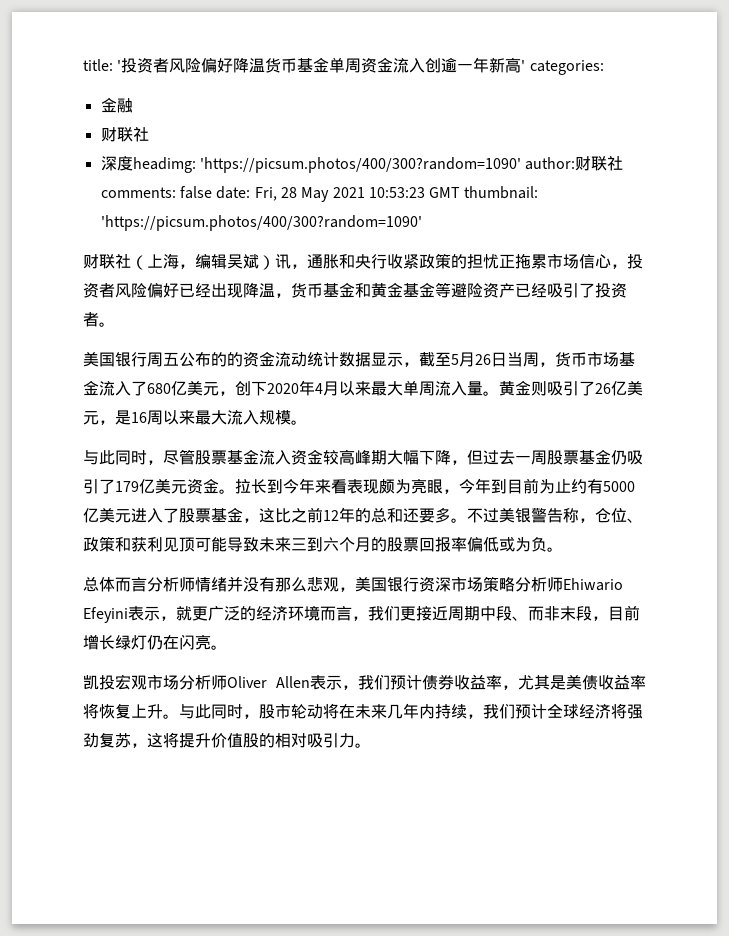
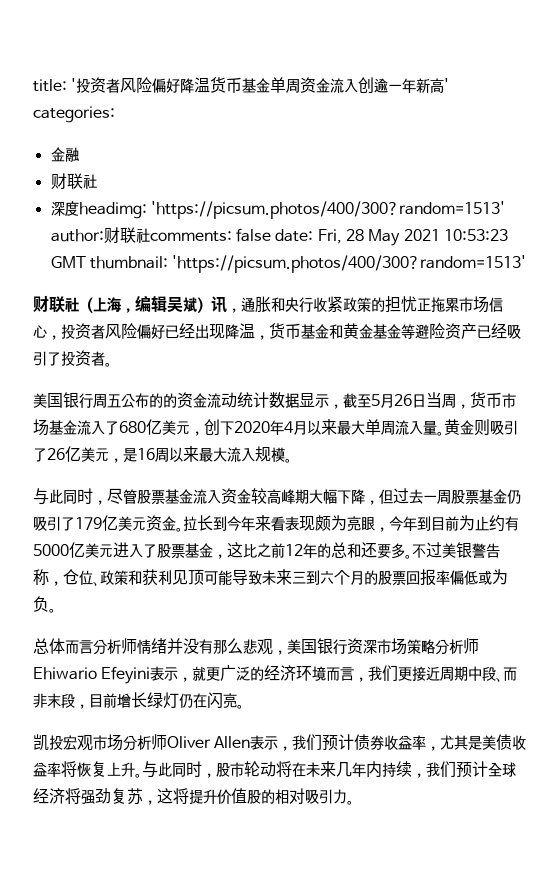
- 深度headimg: 'https://picsum.photos/400/300?random=1090' author:财联社comments: false date: Fri, 28 May 2021 10:53:23 GMT thumbnail: 'https://picsum.photos/400/300?random=1090'
+ 深度headimg: 'https://picsum.photos/400/300?random=1513' author:财联社comments: false date: Fri, 28 May 2021 10:53:23 GMT thumbnail: 'https://picsum.photos/400/300?random=1513'

